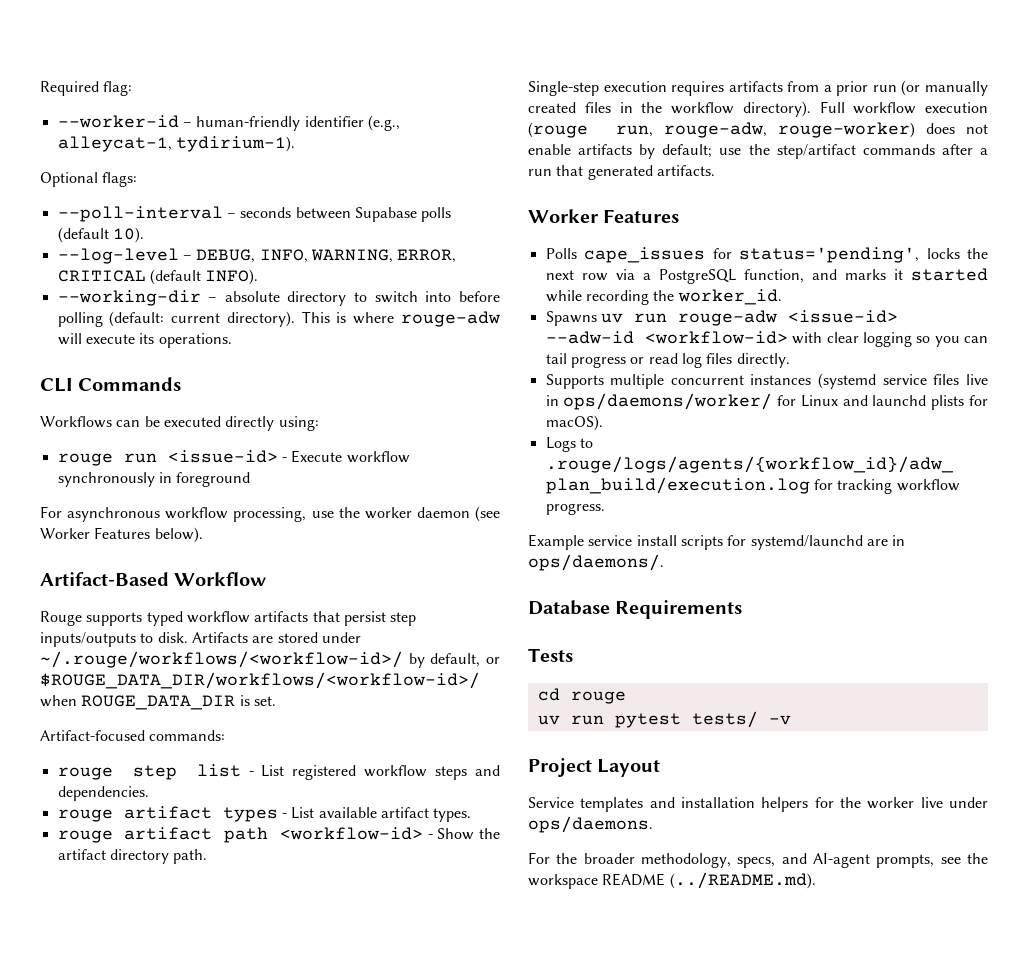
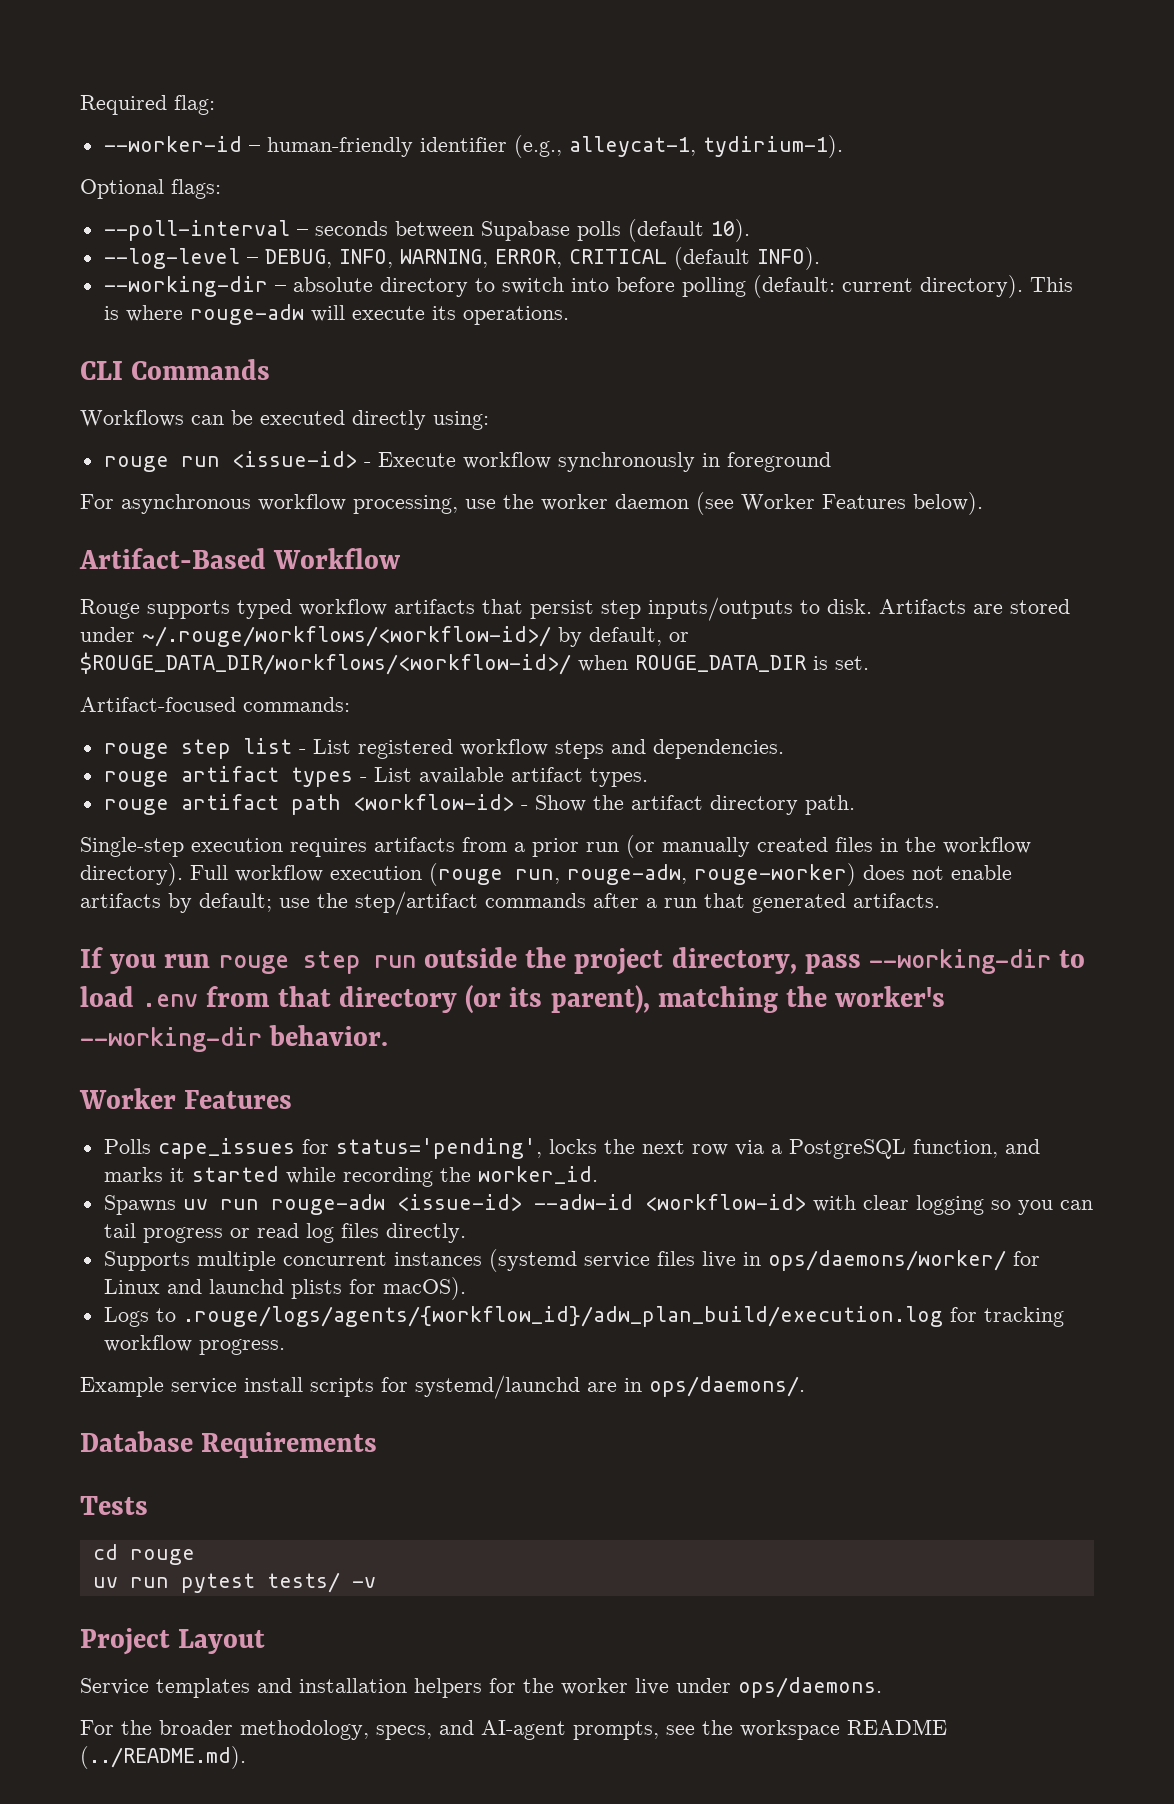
+ If you run rouge step run outside the project directory, pass --working-dir to load .env from that directory (or its parent), matching the worker's --working-dir behavior.

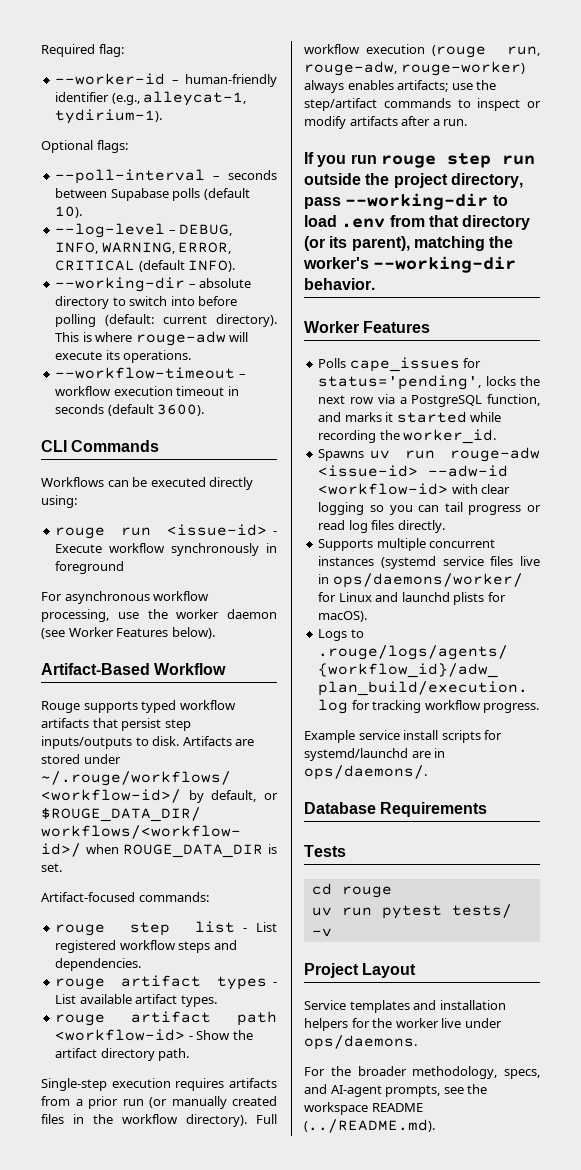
+ --workflow-timeout – workflow execution timeout in seconds (default 3600).
- Full workflow execution (rouge run, rouge-adw, rouge-worker) does not enable artifacts by default; use the step/artifact commands after a run that generated artifacts.
+ Full workflow execution (rouge run, rouge-adw, rouge-worker) always enables artifacts; use the step/artifact commands to inspect or modify artifacts after a run.

